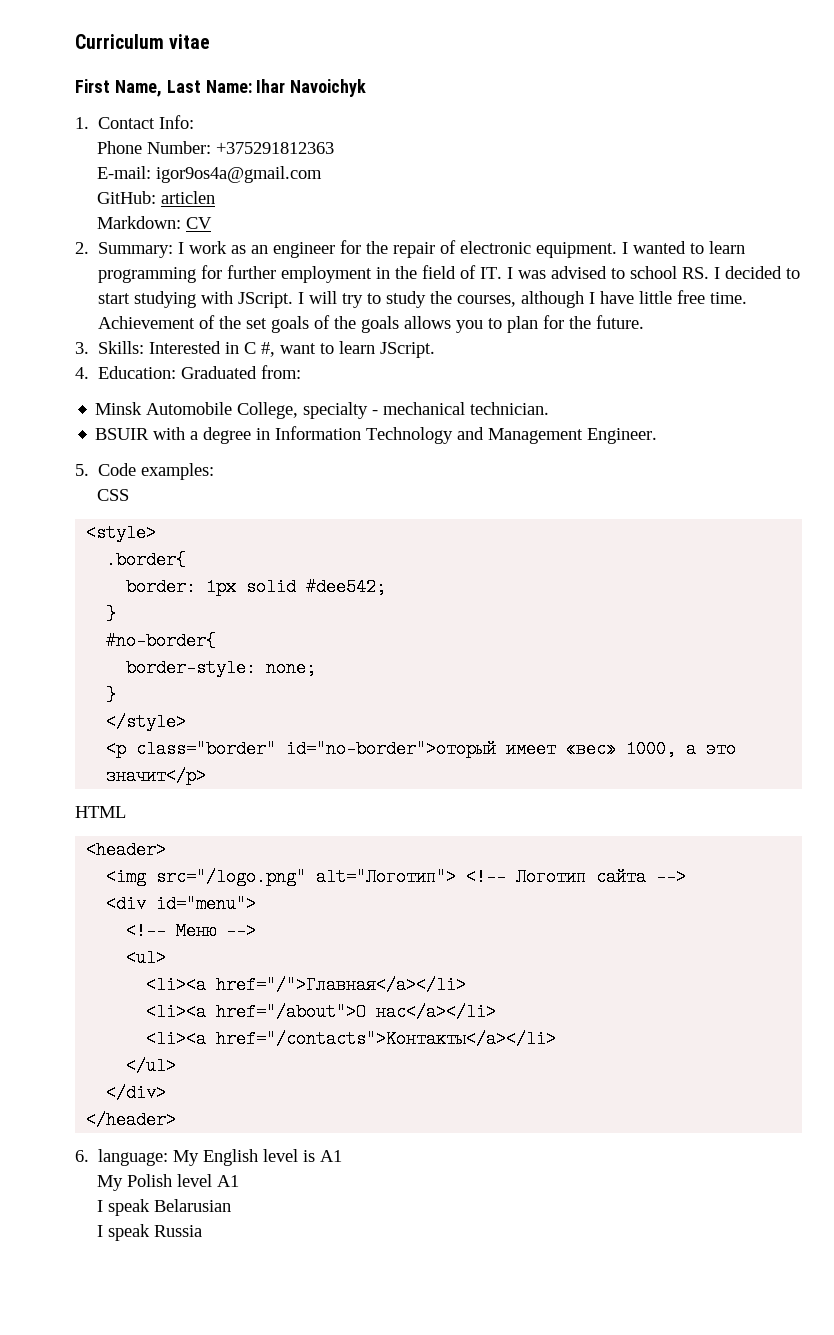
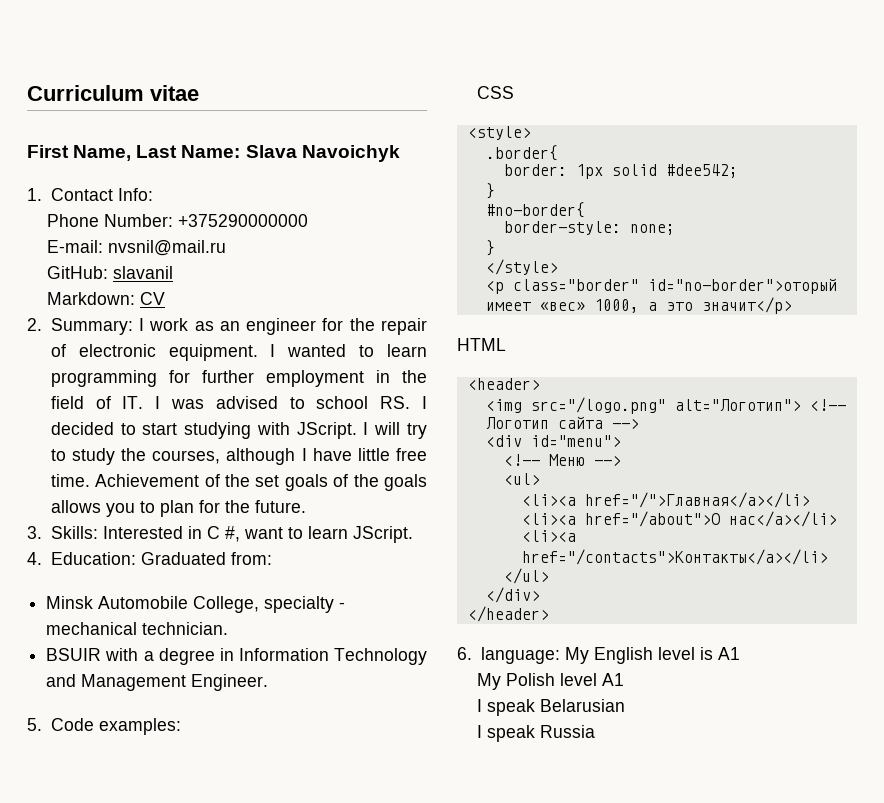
- First Name, Last Name: Ihar Navoichyk
+ First Name, Last Name: Slava Navoichyk
- Phone Number: +375291812363
+ Phone Number: +375290000000
- E-mail: igor9os4a@gmail.com
+ E-mail: nvsnil@mail.ru
- GitHub: articlen
+ GitHub: slavanil

